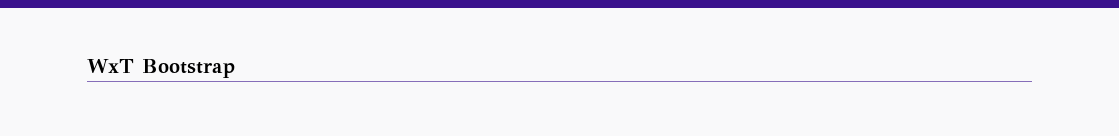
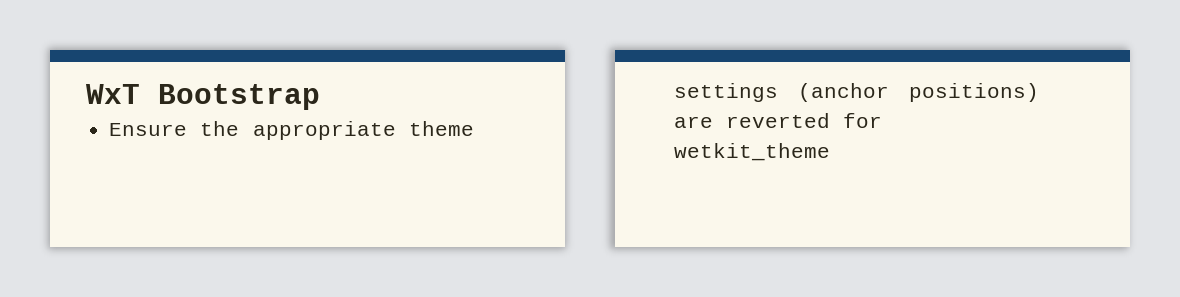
+ Ensure the appropriate theme settings (anchor positions) are reverted for wetkit_theme

